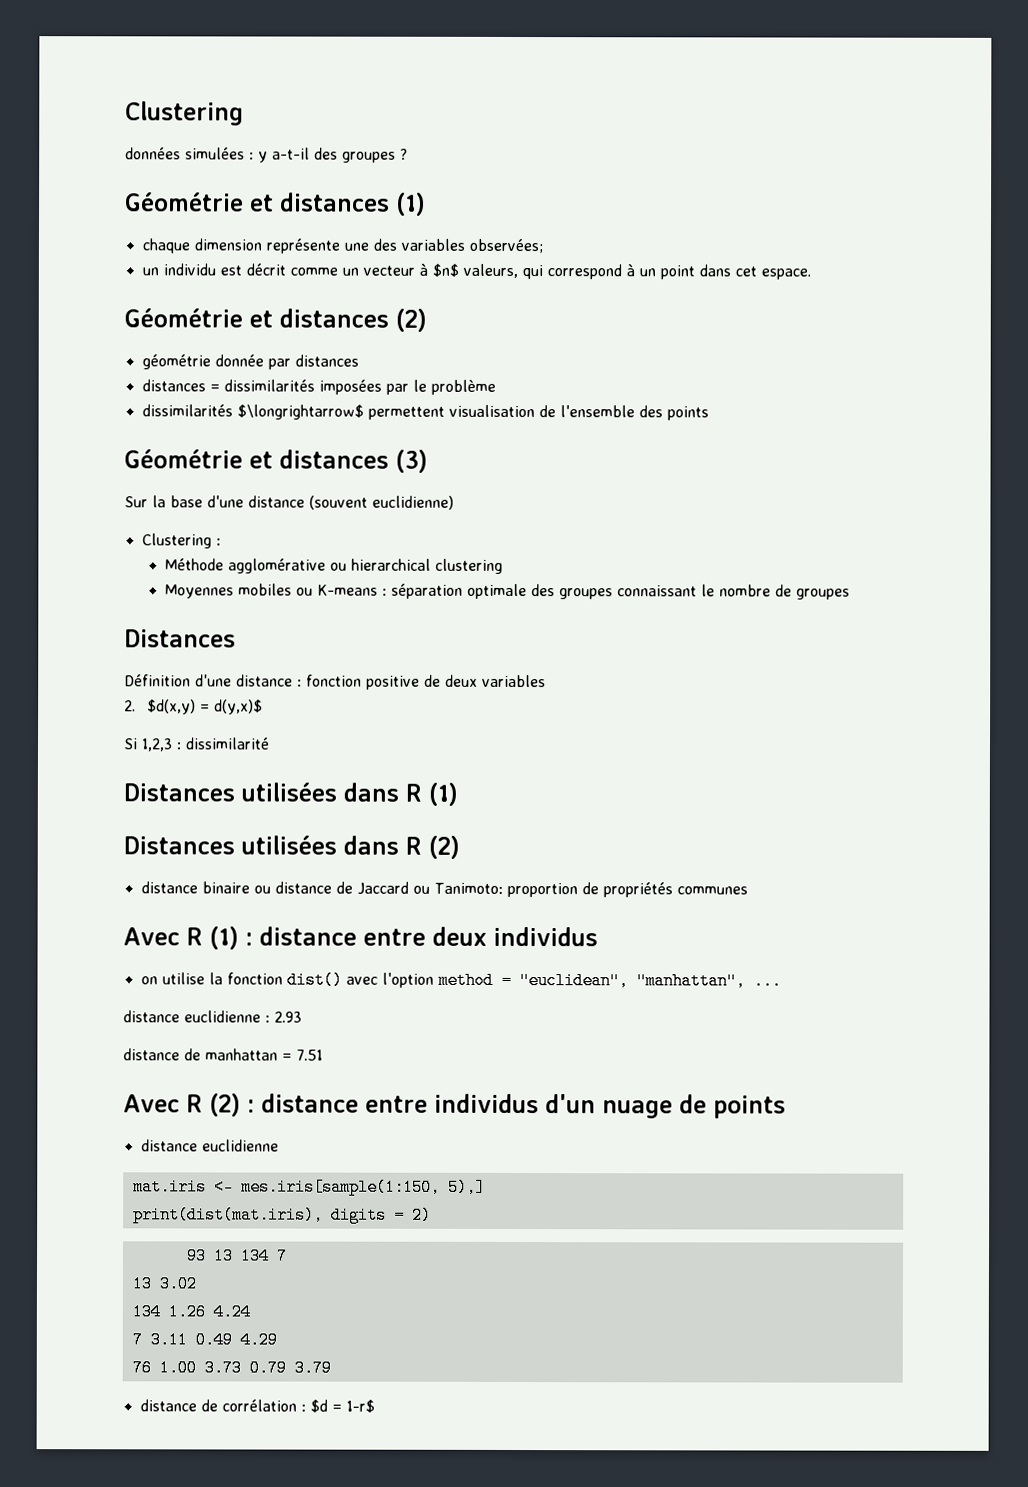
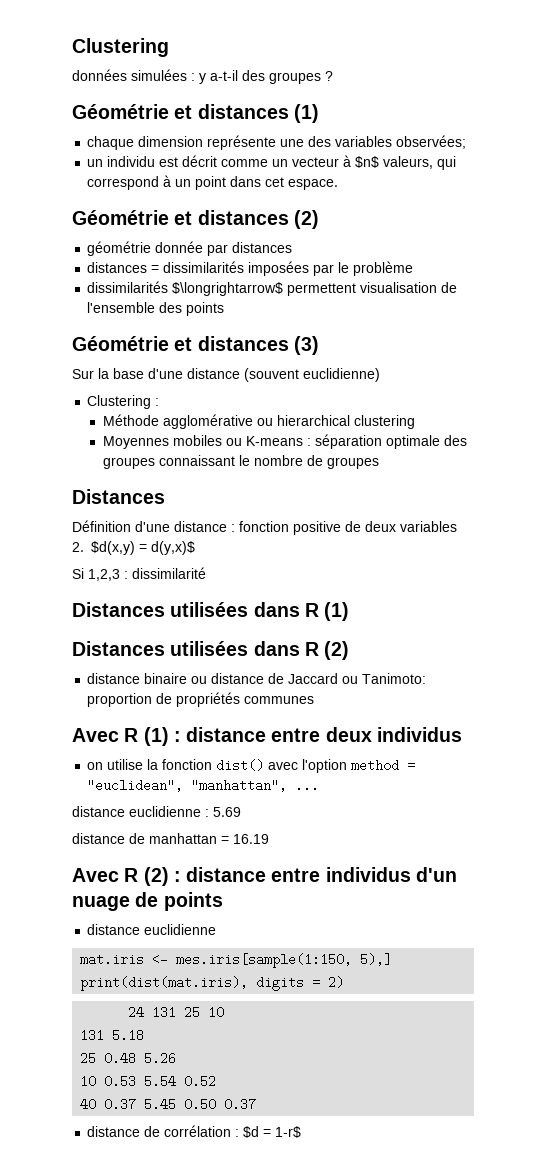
- distance euclidienne : 2.93
+ distance euclidienne : 5.69
- distance de manhattan = 7.51
+ distance de manhattan = 16.19
- 93 13 134 7
- 13 3.02
- 134 1.26 4.24
- 7 3.11 0.49 4.29
- 76 1.00 3.73 0.79 3.79
+ 24 131 25 10
+ 131 5.18
+ 25 0.48 5.26
+ 10 0.53 5.54 0.52
+ 40 0.37 5.45 0.50 0.37

